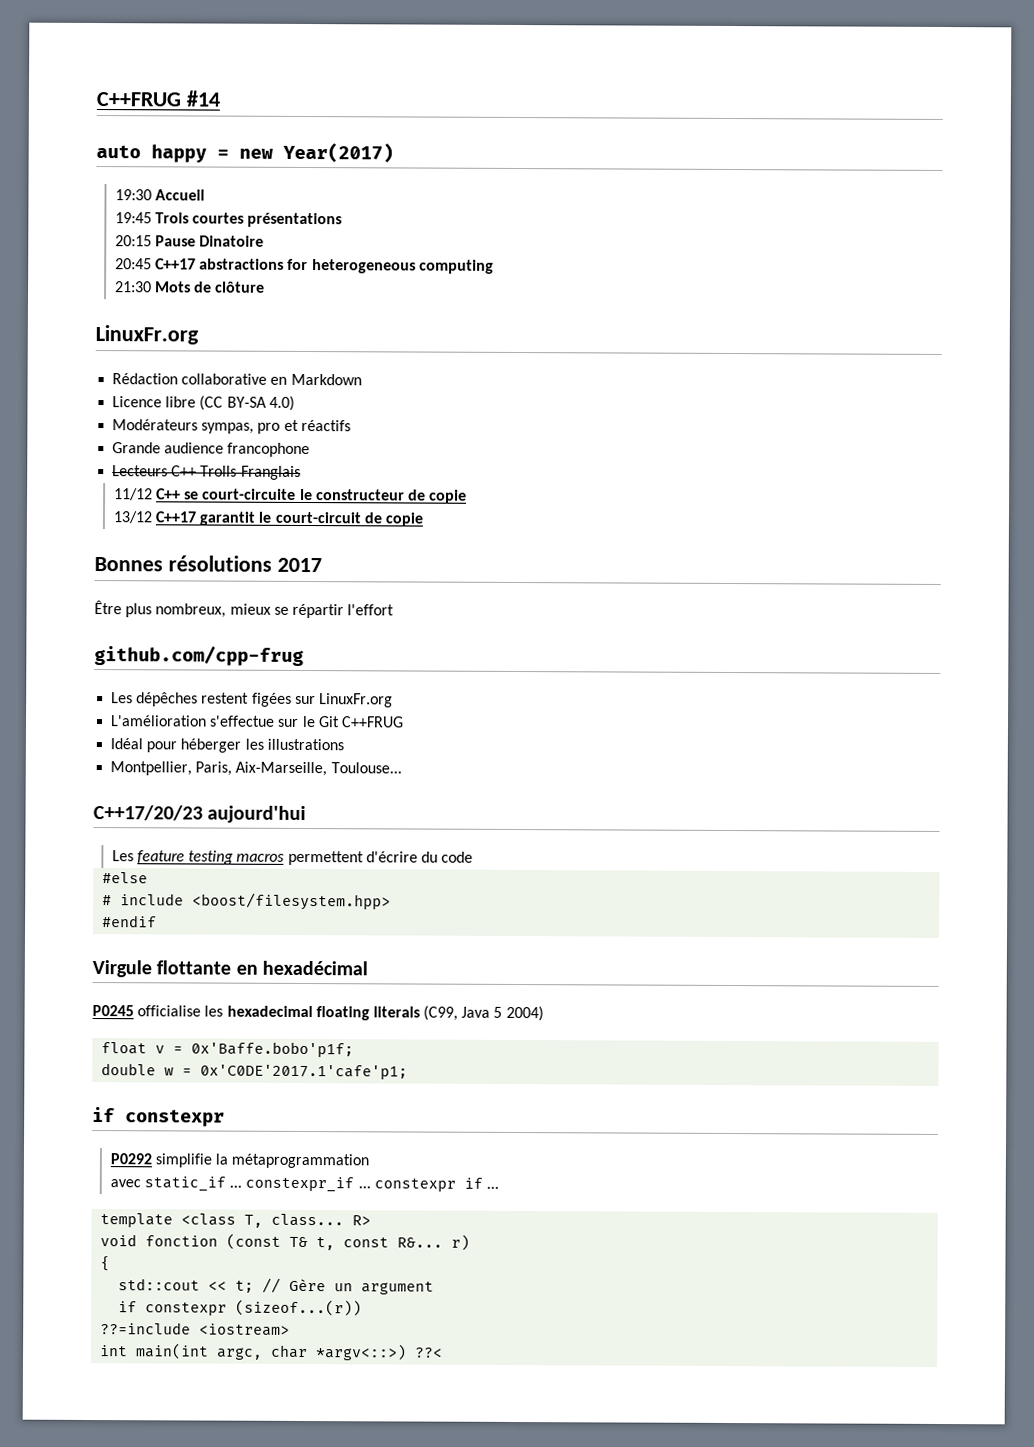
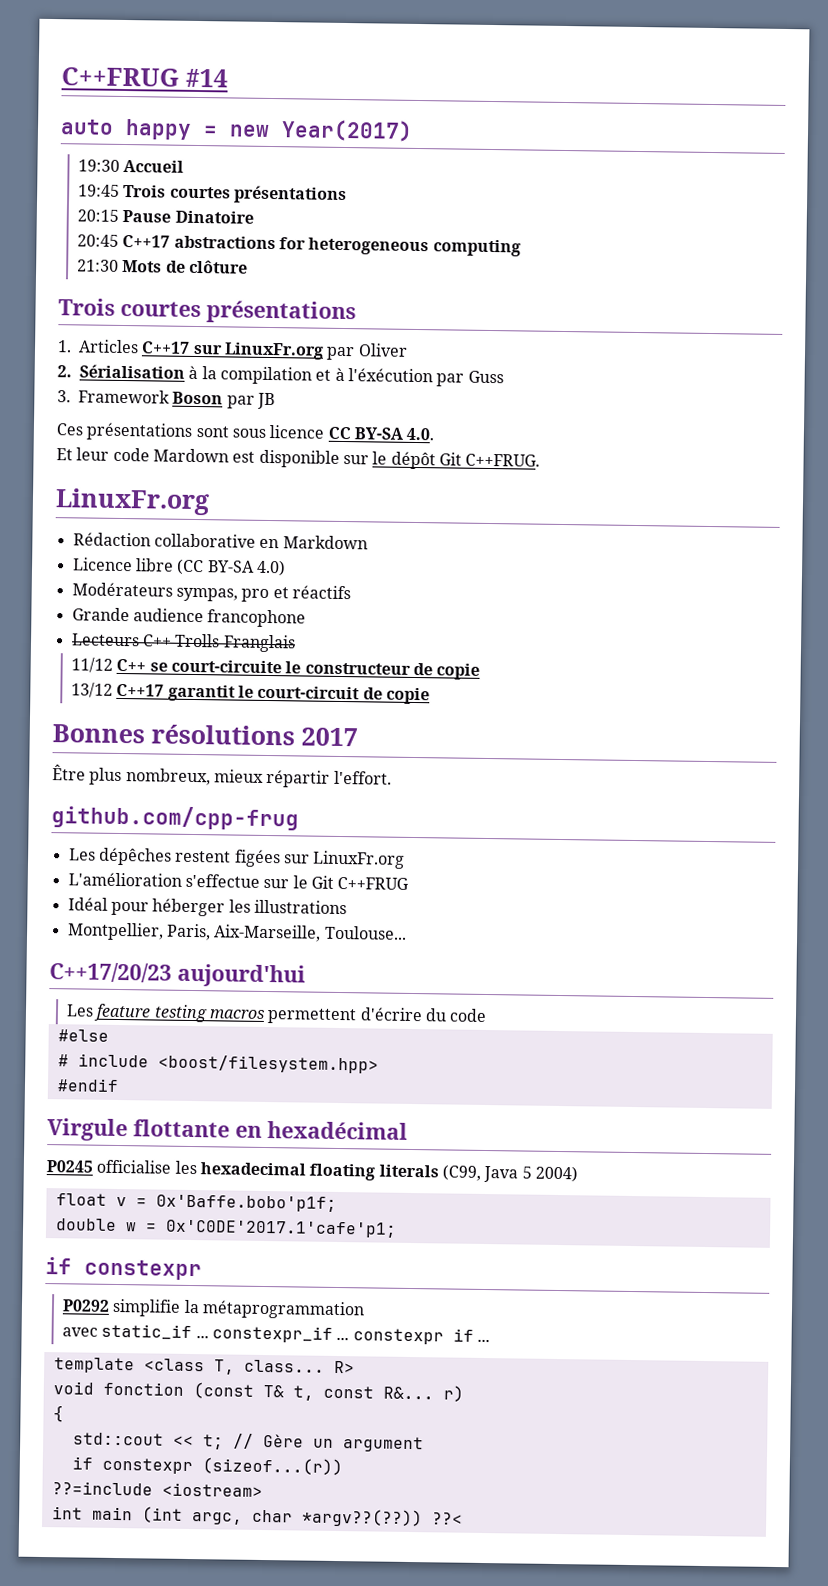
  21:30 Mots de clôture
+ Trois courtes présentations
+ 1. Articles C++17 sur LinuxFr.org par Oliver
+ 2. Sérialisation à la compilation et à l'éxécution par Guss
+ 3. Framework Boson par JB
+ Ces présentations sont sous licence CC BY-SA 4.0.
+ Et leur code Mardown est disponible sur le dépôt Git C++FRUG.
- Être plus nombreux, mieux se répartir l'effort
+ Être plus nombreux, mieux répartir l'effort.
- int main(int argc, char *argv<::>) ??<
+ int main (int argc, char *argv??(??)) ??<

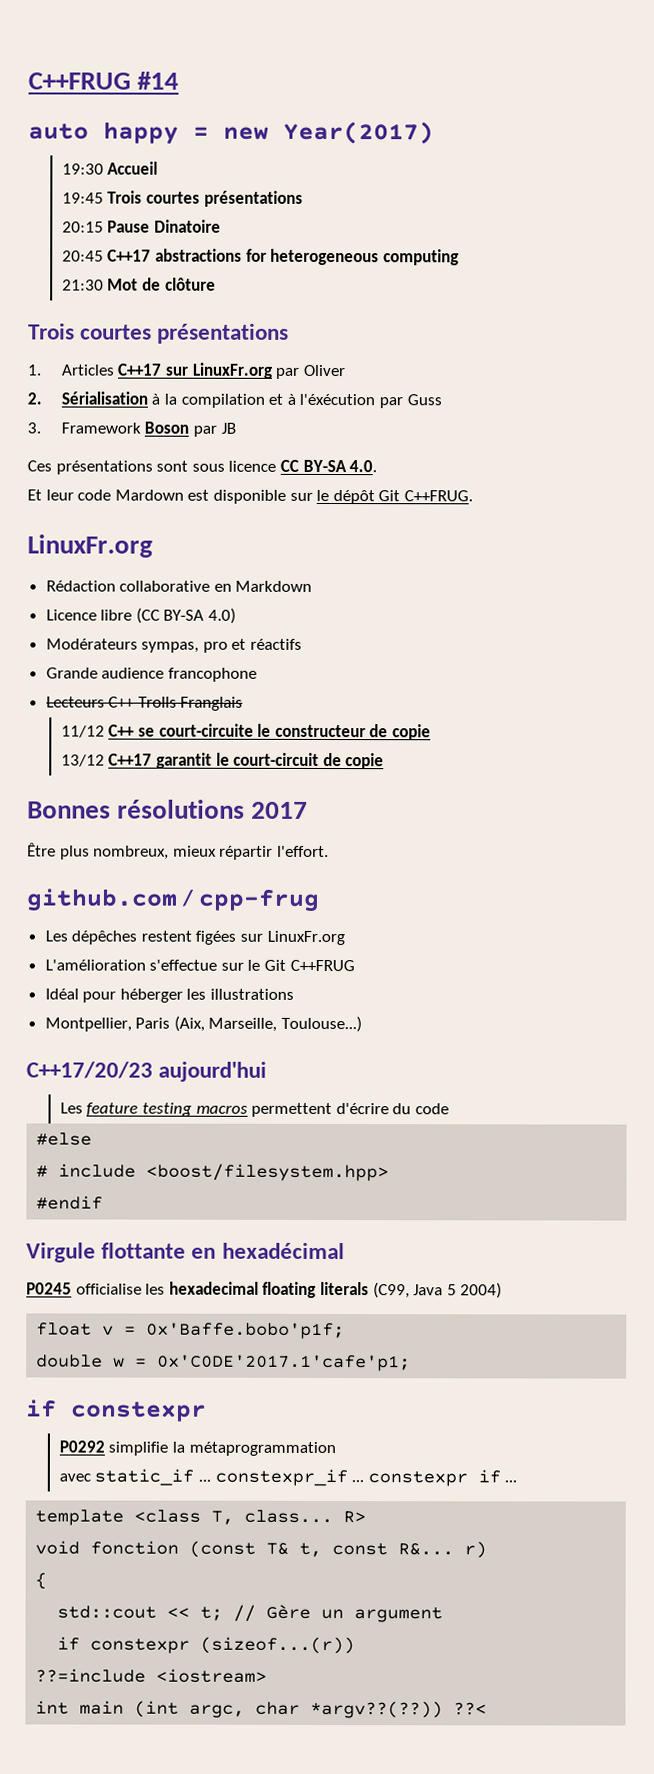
- 21:30 Mots de clôture
+ 21:30 Mot de clôture
- github.com/cpp-frug
+ github.com / cpp-frug
- Montpellier, Paris, Aix-Marseille, Toulouse...
+ Montpellier, Paris (Aix, Marseille, Toulouse...)

